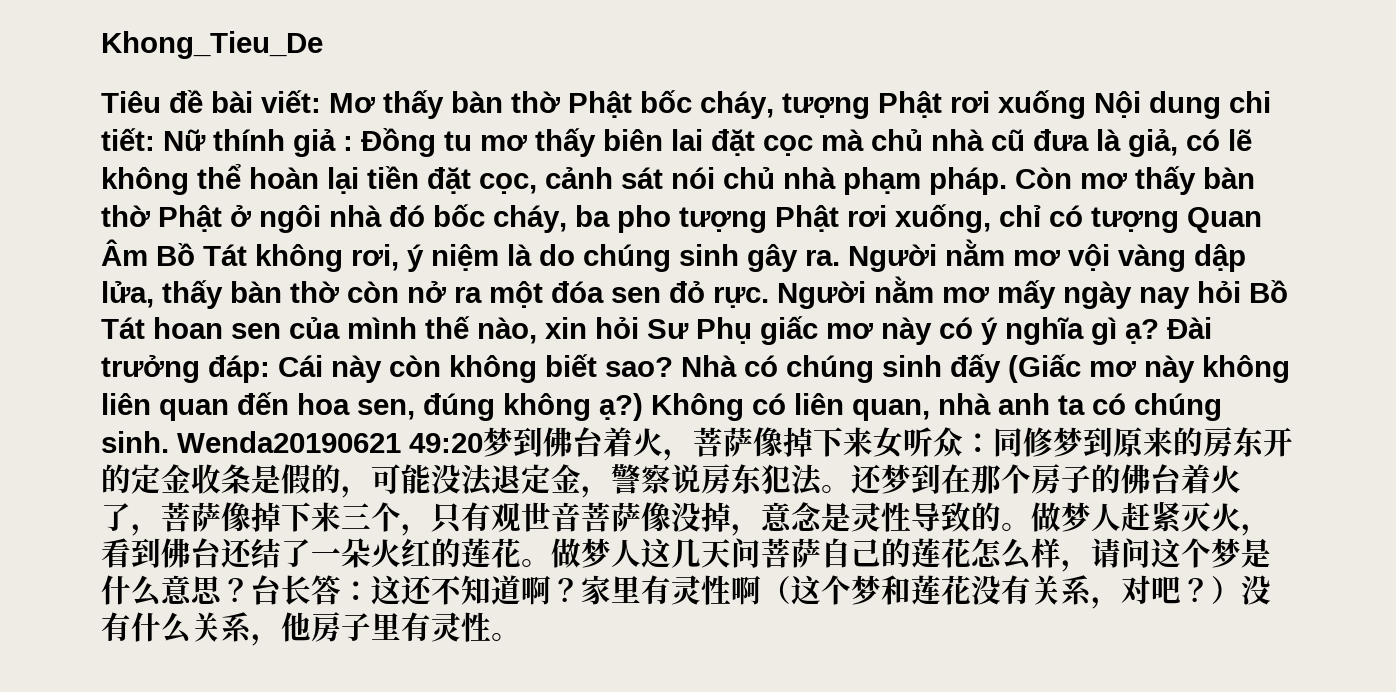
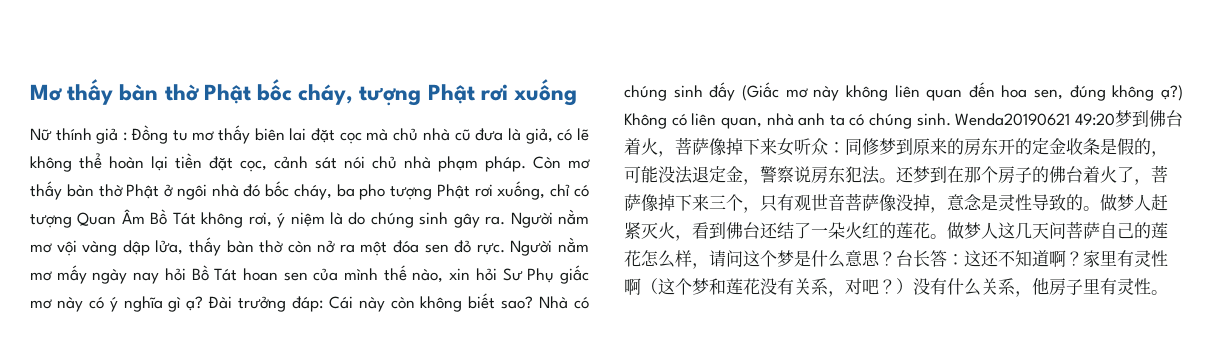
- Khong_Tieu_De
- Tiêu đề bài viết: Mơ thấy bàn thờ Phật bốc cháy, tượng Phật rơi xuống Nội dung chi tiết: Nữ thính giả : Đồng tu mơ thấy biên lai đặt cọc mà chủ nhà cũ đưa là giả, có lẽ không thể hoàn lại tiền đặt cọc, cảnh sát nói chủ nhà phạm pháp.
+ Mơ thấy bàn thờ Phật bốc cháy, tượng Phật rơi xuống
+ Nữ thính giả : Đồng tu mơ thấy biên lai đặt cọc mà chủ nhà cũ đưa là giả, có lẽ không thể hoàn lại tiền đặt cọc, cảnh sát nói chủ nhà phạm pháp.

